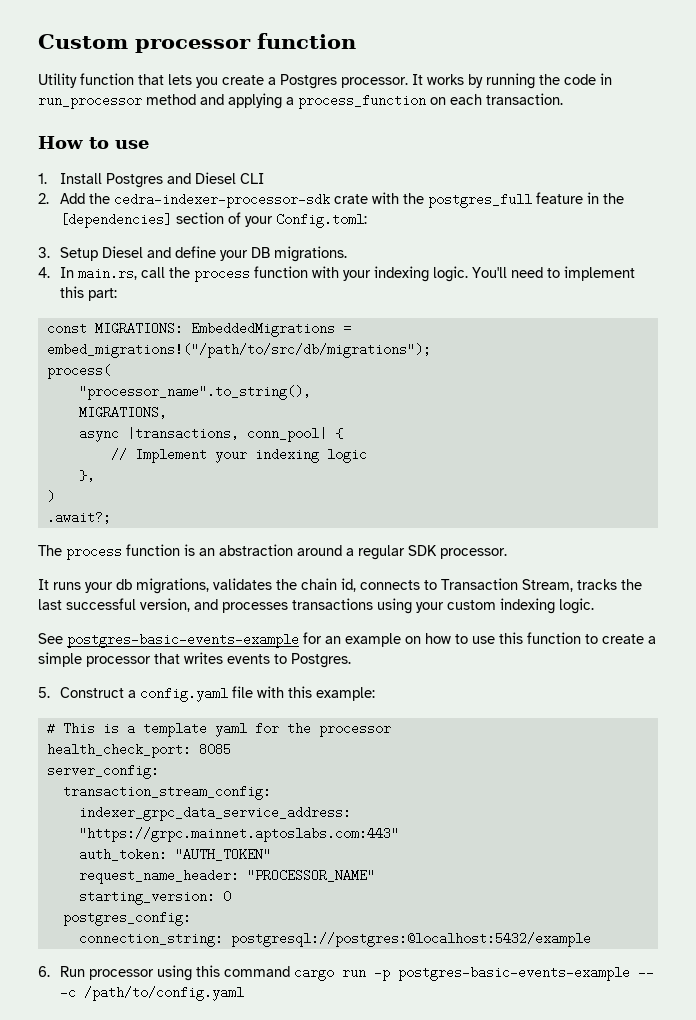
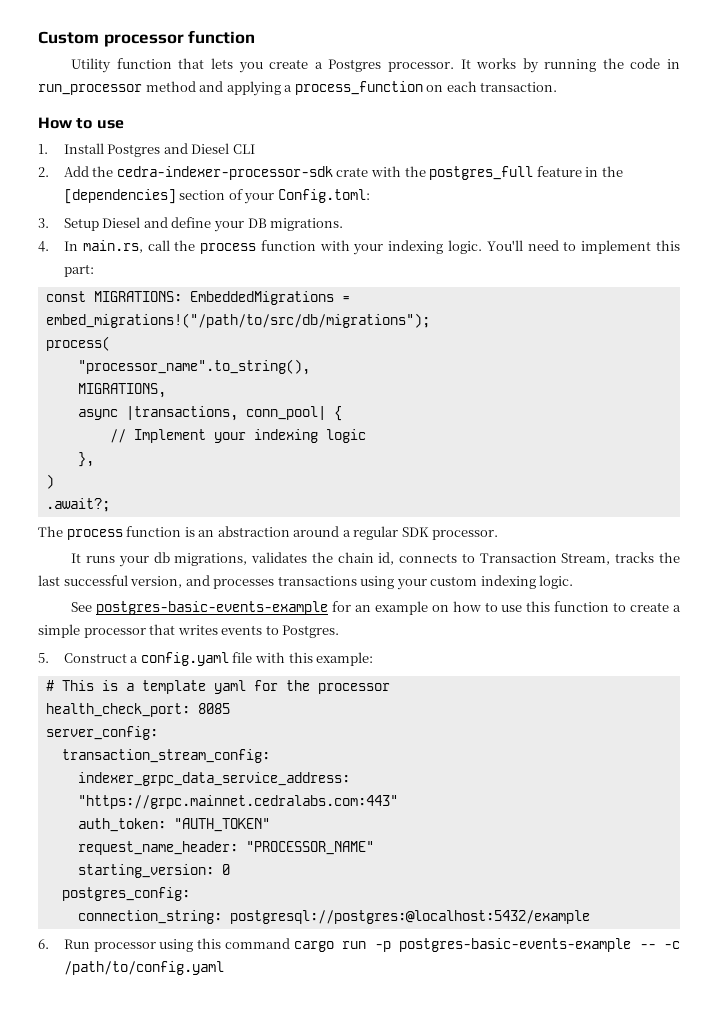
- indexer_grpc_data_service_address: "https://grpc.mainnet.aptoslabs.com:443"
+ indexer_grpc_data_service_address: "https://grpc.mainnet.cedralabs.com:443"

